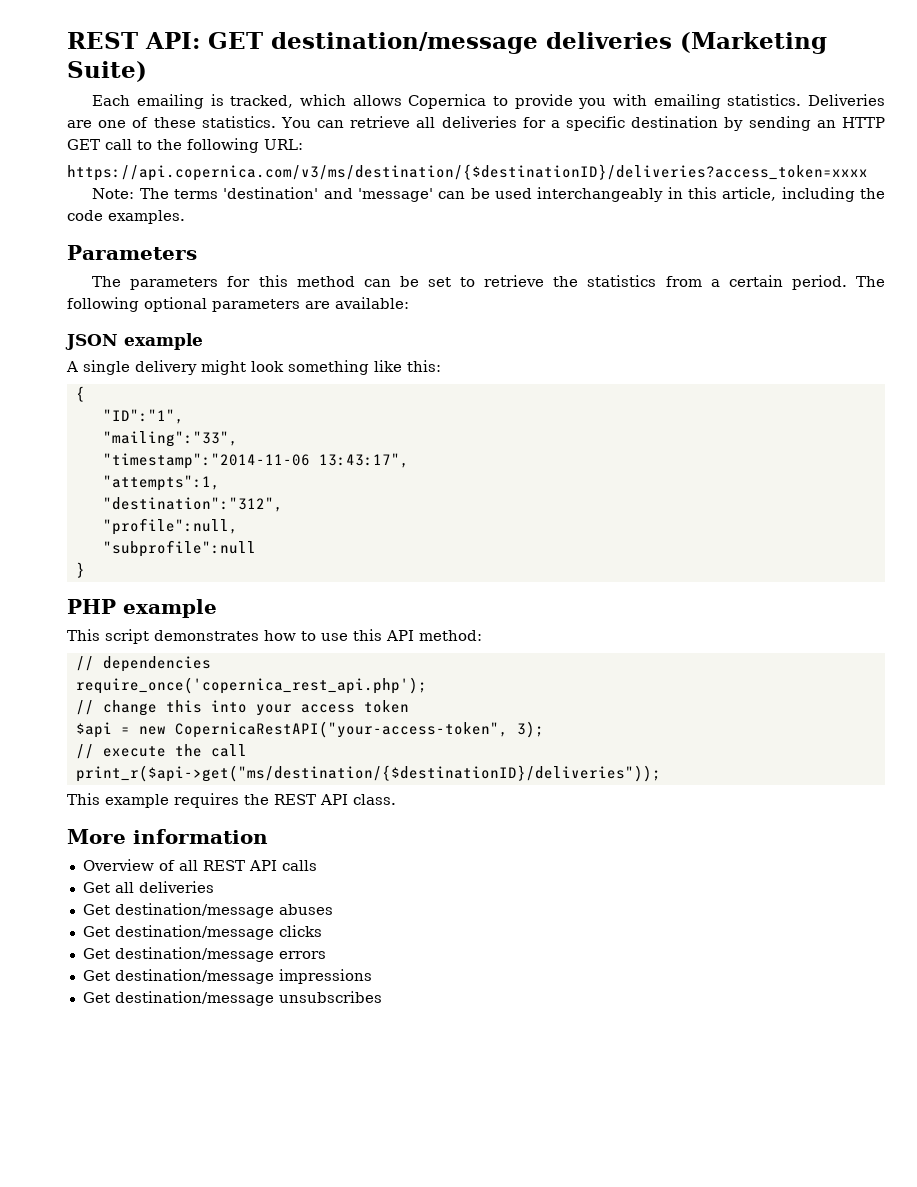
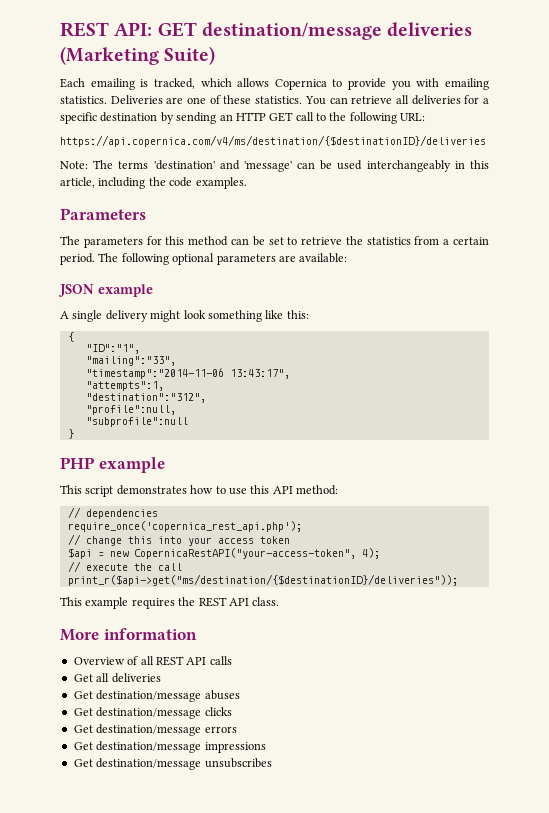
- https://api.copernica.com/v3/ms/destination/{$destinationID}/deliveries?access_token=xxxx
+ https://api.copernica.com/v4/ms/destination/{$destinationID}/deliveries
- $api = new CopernicaRestAPI("your-access-token", 3);
+ $api = new CopernicaRestAPI("your-access-token", 4);

